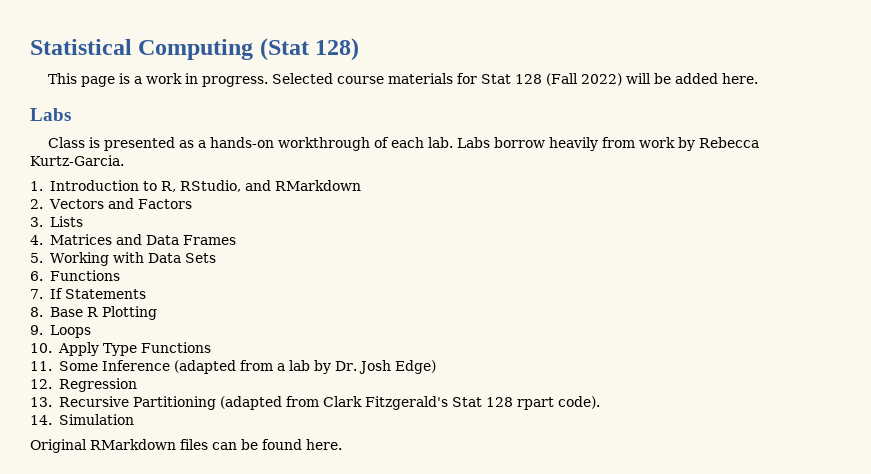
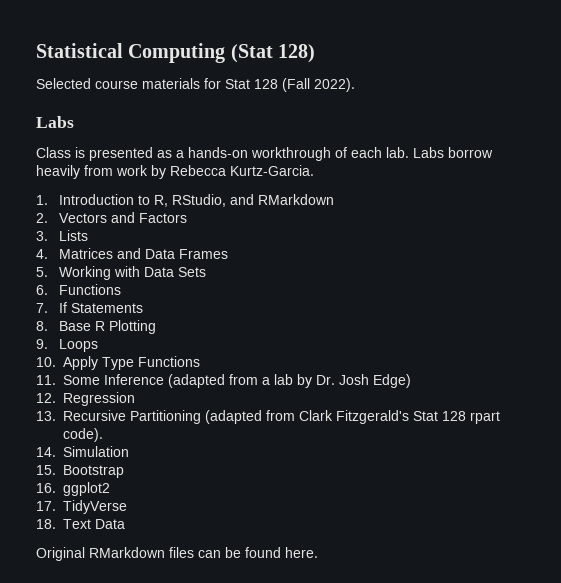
- This page is a work in progress. Selected course materials for Stat 128 (Fall 2022) will be added here.
+ Selected course materials for Stat 128 (Fall 2022).
+ 15. Bootstrap
+ 16. ggplot2
+ 17. TidyVerse
+ 18. Text Data

